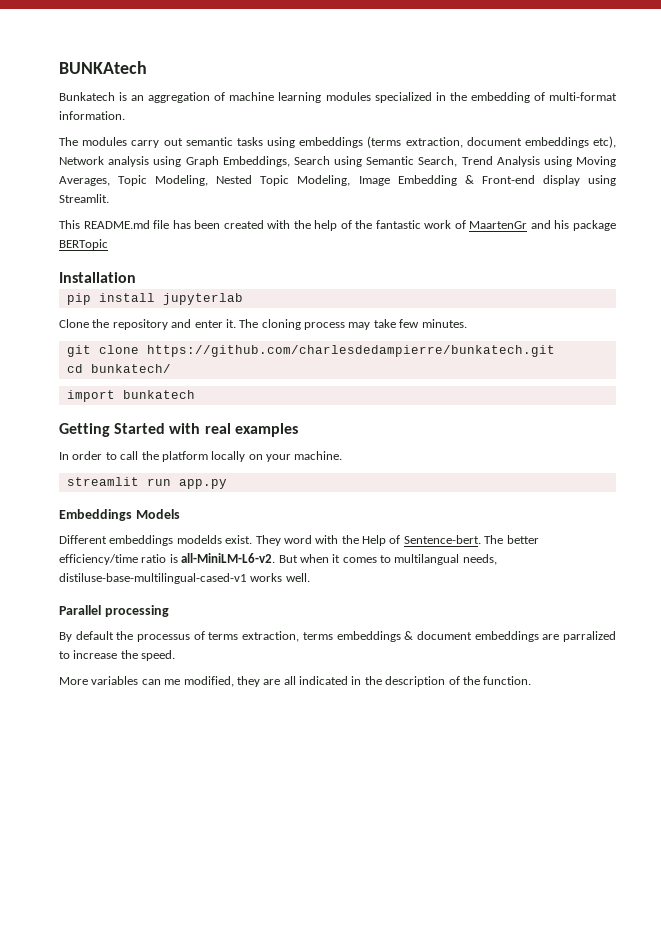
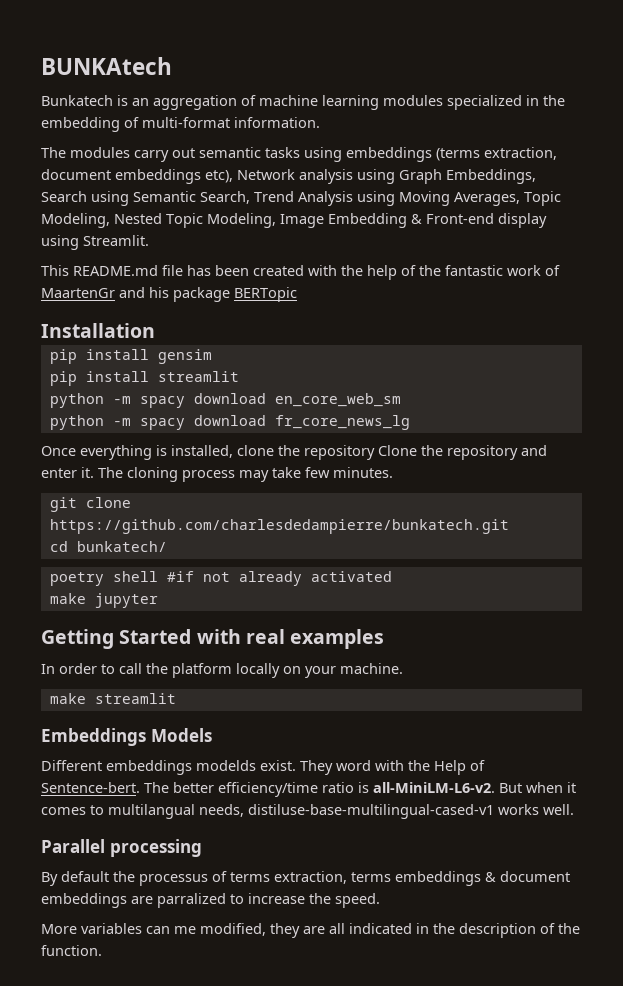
- pip install jupyterlab
- Clone the repository and enter it.
+ pip install gensim
+ pip install streamlit
+ python -m spacy download en_core_web_sm
+ python -m spacy download fr_core_news_lg
+ Once everything is installed, clone the repository Clone the repository and enter it.
- import bunkatech
+ poetry shell #if not already activated
+ make jupyter
- streamlit run app.py
+ make streamlit

